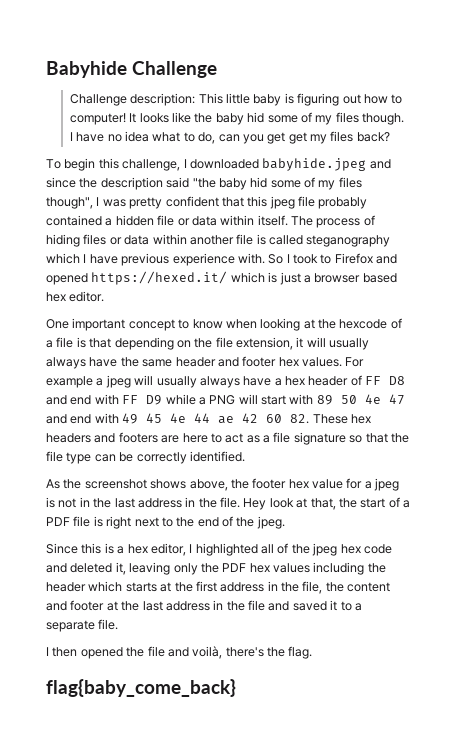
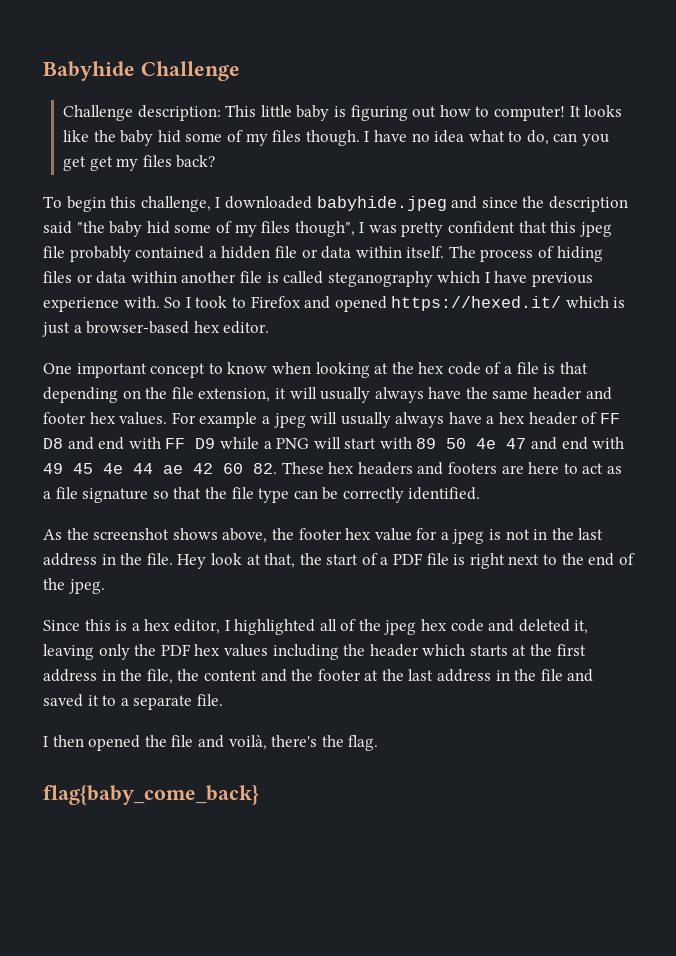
- So I took to Firefox and opened https://hexed.it/ which is just a browser based hex editor.
+ So I took to Firefox and opened https://hexed.it/ which is just a browser-based hex editor.
- One important concept to know when looking at the hexcode of a file is that depending on the file extension, it will usually always have the same header and footer hex values.
+ One important concept to know when looking at the hex code of a file is that depending on the file extension, it will usually always have the same header and footer hex values.
- Since this is a hex editor, I highlighted all of the jpeg hex code and deleted it, leaving only the PDF hex values including the header which starts at the first address in the file, the content and footer at the last address in the file and saved it to a separate file.
+ Since this is a hex editor, I highlighted all of the jpeg hex code and deleted it, leaving only the PDF hex values including the header which starts at the first address in the file, the content and the footer at the last address in the file and saved it to a separate file.

